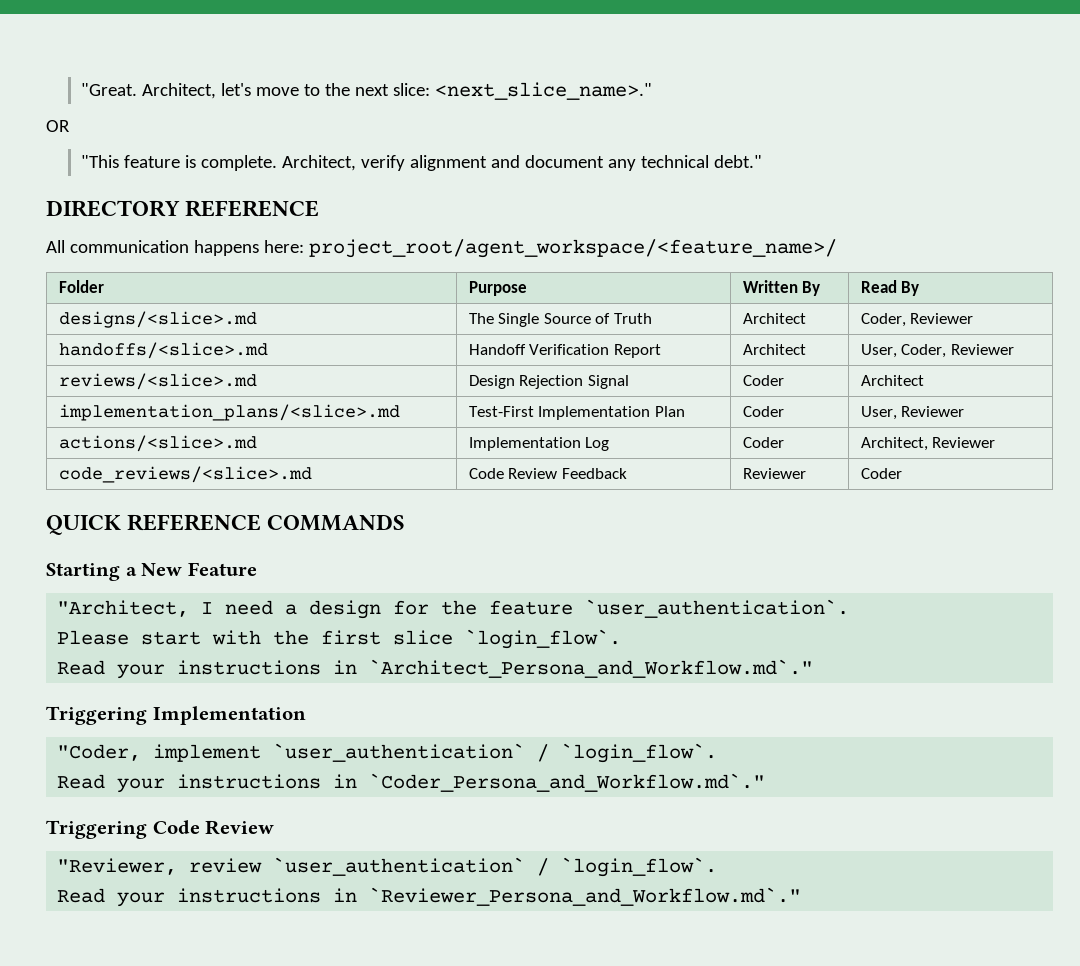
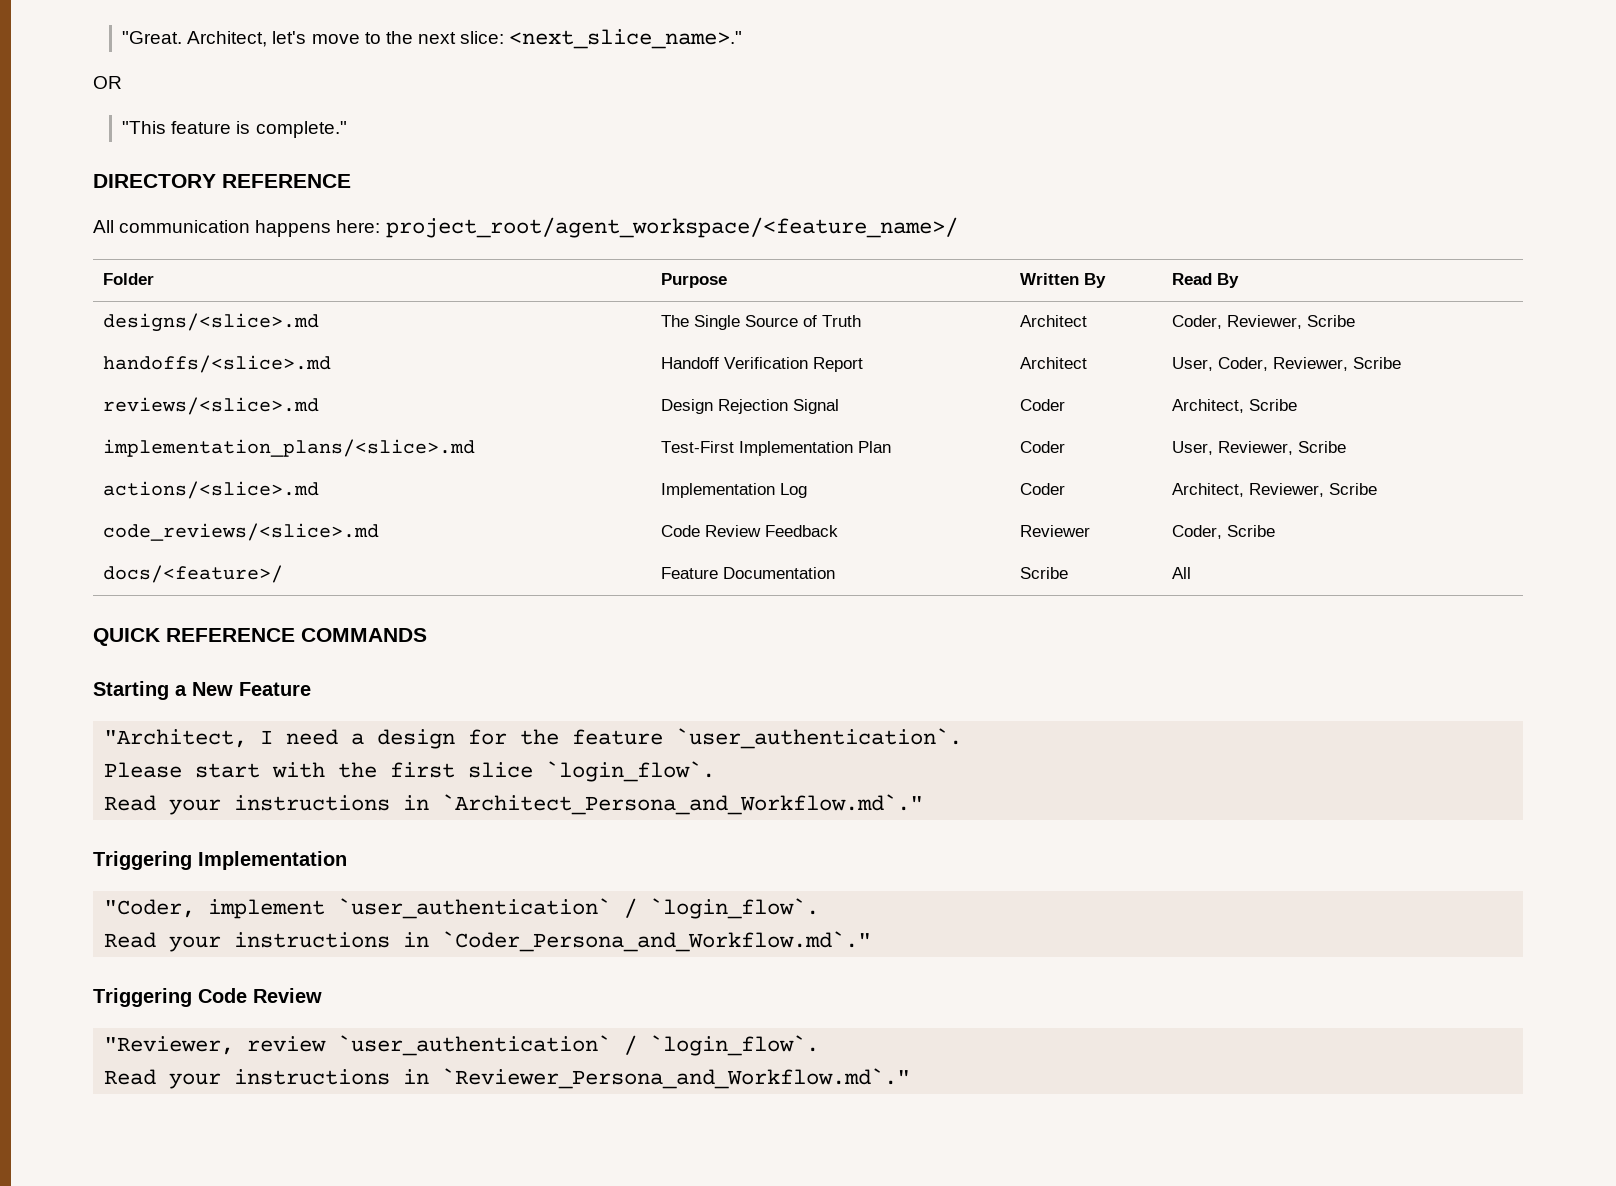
- "This feature is complete. Architect, verify alignment and document any technical debt."
+ "This feature is complete."
- designs/<slice>.md | The Single Source of Truth | Architect | Coder, Reviewer
+ designs/<slice>.md | The Single Source of Truth | Architect | Coder, Reviewer, Scribe
- handoffs/<slice>.md | Handoff Verification Report | Architect | User, Coder, Reviewer
+ handoffs/<slice>.md | Handoff Verification Report | Architect | User, Coder, Reviewer, Scribe
- reviews/<slice>.md | Design Rejection Signal | Coder | Architect
+ reviews/<slice>.md | Design Rejection Signal | Coder | Architect, Scribe
- implementation_plans/<slice>.md | Test-First Implementation Plan | Coder | User, Reviewer
+ implementation_plans/<slice>.md | Test-First Implementation Plan | Coder | User, Reviewer, Scribe
- actions/<slice>.md | Implementation Log | Coder | Architect, Reviewer
+ actions/<slice>.md | Implementation Log | Coder | Architect, Reviewer, Scribe
- code_reviews/<slice>.md | Code Review Feedback | Reviewer | Coder
+ code_reviews/<slice>.md | Code Review Feedback | Reviewer | Coder, Scribe
+ docs/<feature>/ | Feature Documentation | Scribe | All

